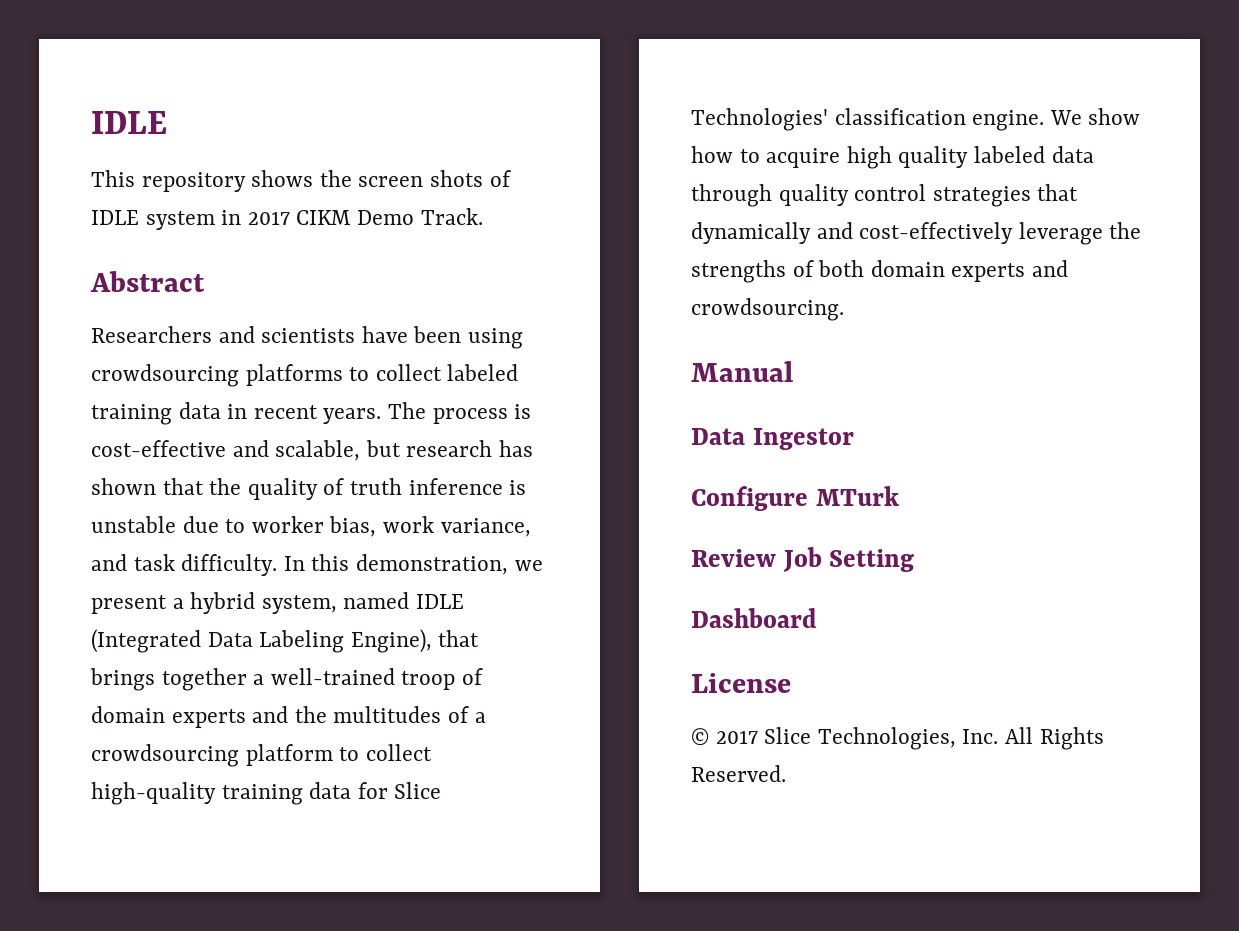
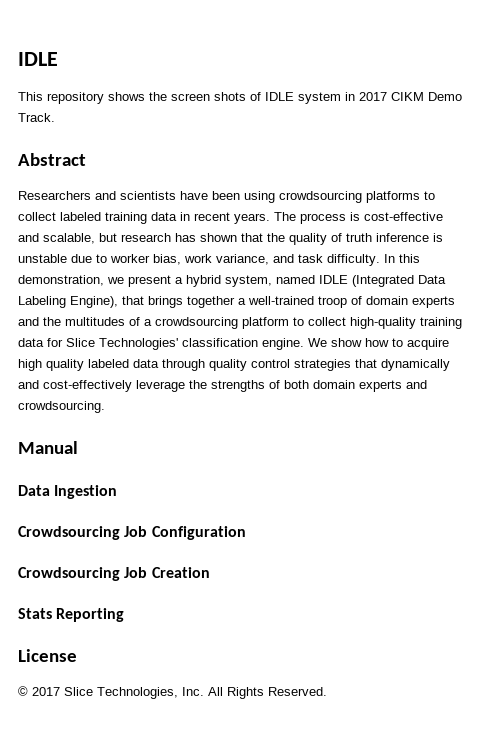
- Data Ingestor
- Configure MTurk
- Review Job Setting
- Dashboard
+ Data Ingestion
+ Crowdsourcing Job Configuration
+ Crowdsourcing Job Creation
+ Stats Reporting

